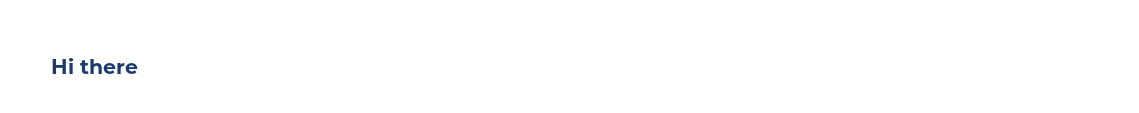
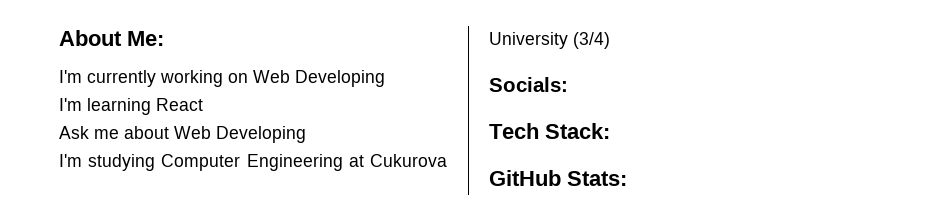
- Hi there
+ About Me:
+ I'm currently working on Web Developing
+ I'm learning React
+ Ask me about Web Developing
+ I'm studying Computer Engineering at Cukurova University (3/4)
+ Socials:
+ Tech Stack:
+ GitHub Stats:

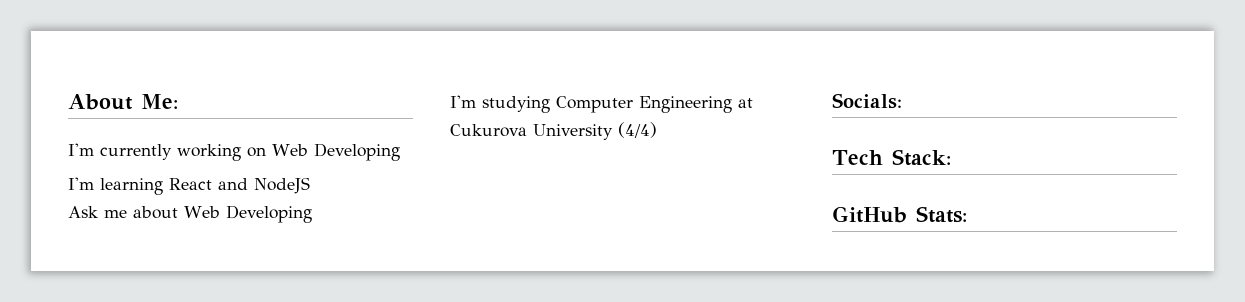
- I'm learning React
+ I'm learning React and NodeJS
- I'm studying Computer Engineering at Cukurova University (3/4)
+ I'm studying Computer Engineering at Cukurova University (4/4)

